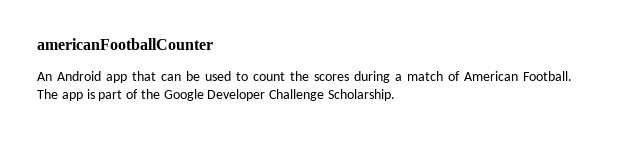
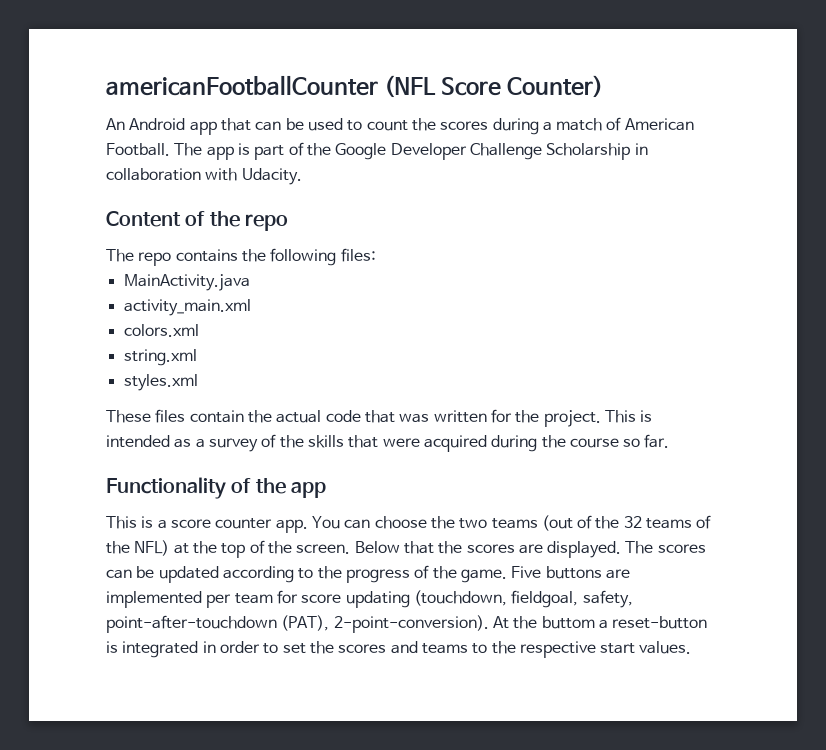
- americanFootballCounter
+ americanFootballCounter (NFL Score Counter)
- The app is part of the Google Developer Challenge Scholarship.
+ The app is part of the Google Developer Challenge Scholarship in collaboration with Udacity.
+ Content of the repo
+ The repo contains the following files:
+ MainActivity.java
+ activity_main.xml
+ colors.xml
+ string.xml
+ styles.xml
+ These files contain the actual code that was written for the project. This is intended as a survey of the skills that were acquired during the course so far.
+ Functionality of the app
+ This is a score counter app. You can choose the two teams (out of the 32 teams of the NFL) at the top of the screen. Below that the scores are displayed. The scores can be updated according to the progress of the game. Five buttons are implemented per team for score updating (touchdown, fieldgoal, safety, point-after-touchdown (PAT), 2-point-conversion). At the buttom a reset-button is integrated in order to set the scores and teams to the respective start values.

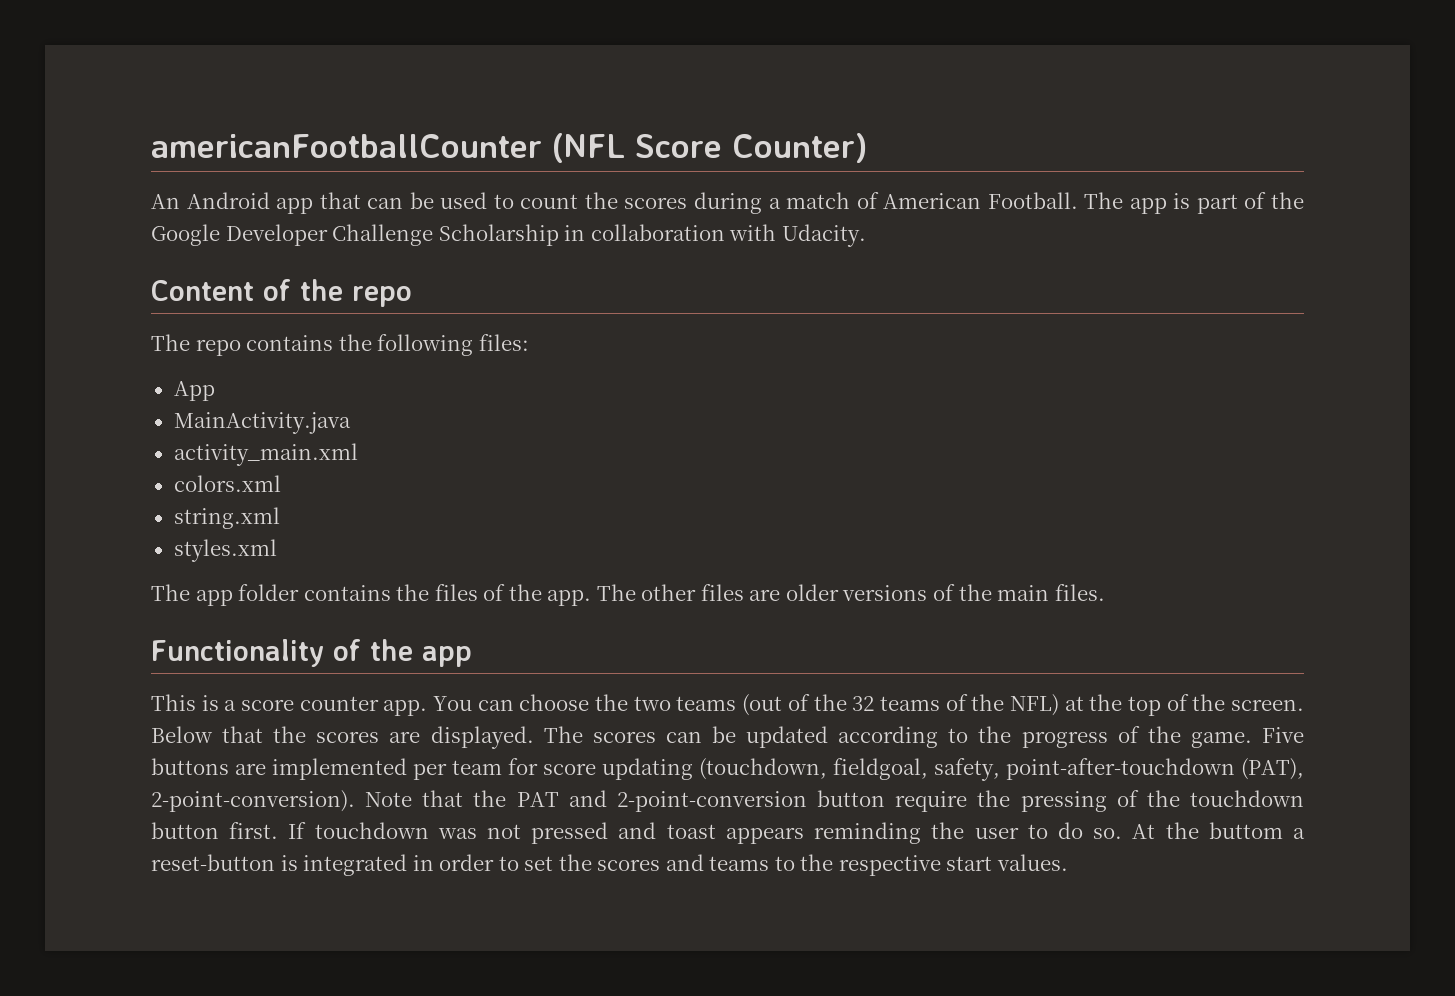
+ App
- These files contain the actual code that was written for the project. This is intended as a survey of the skills that were acquired during the course so far.
+ The app folder contains the files of the app. The other files are older versions of the main files.
+ Note that the PAT and 2-point-conversion button require the pressing of the touchdown button first. If touchdown was not pressed and toast appears reminding the user to do so.

